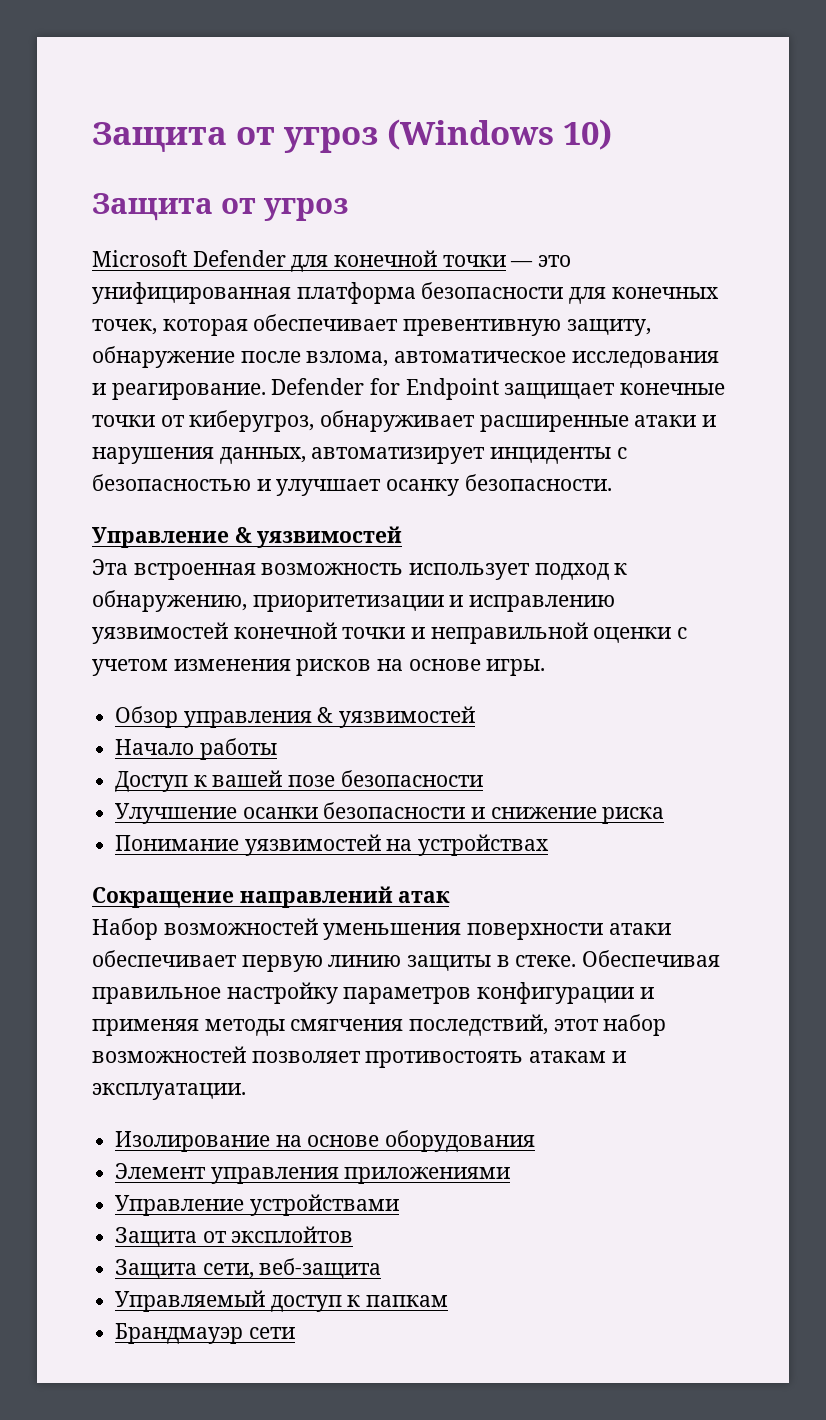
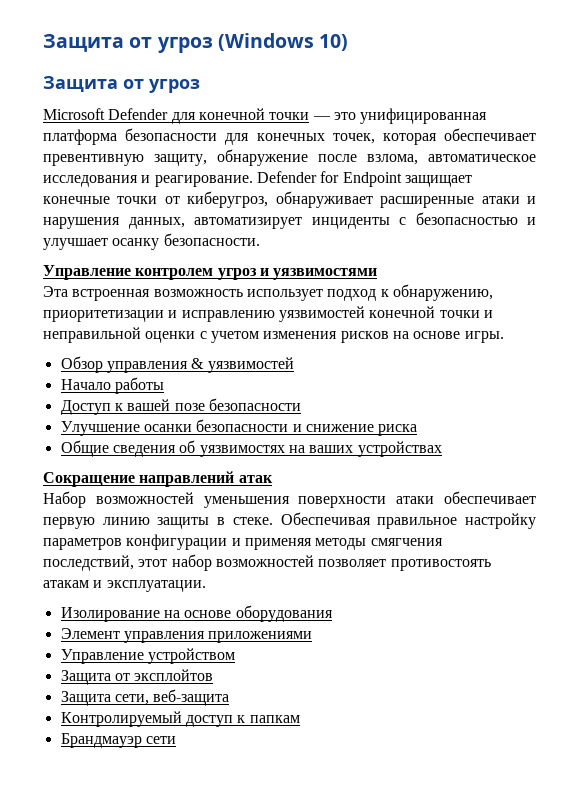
- Управление & уязвимостей
+ Управление контролем угроз и уязвимостями
- Понимание уязвимостей на устройствах
+ Общие сведения об уязвимостях на ваших устройствах
- Управление устройствами
+ Управление устройством
- Управляемый доступ к папкам
+ Контролируемый доступ к папкам

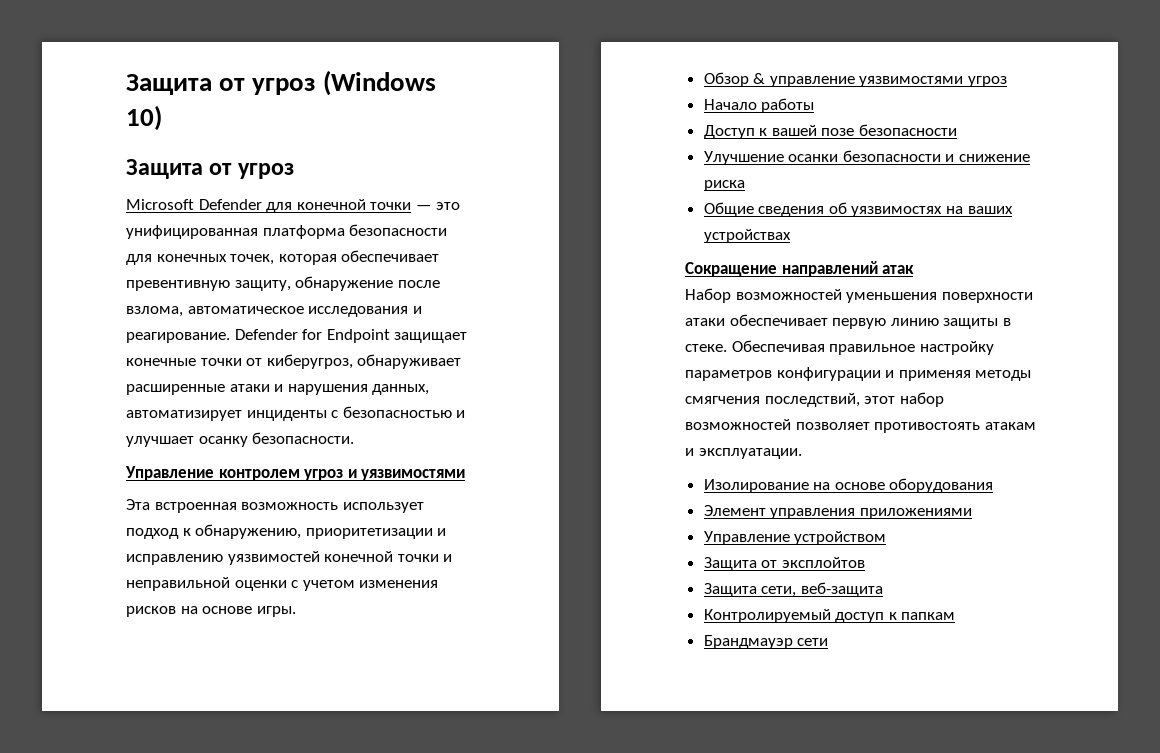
- Обзор управления & уязвимостей
+ Обзор & управление уязвимостями угроз

